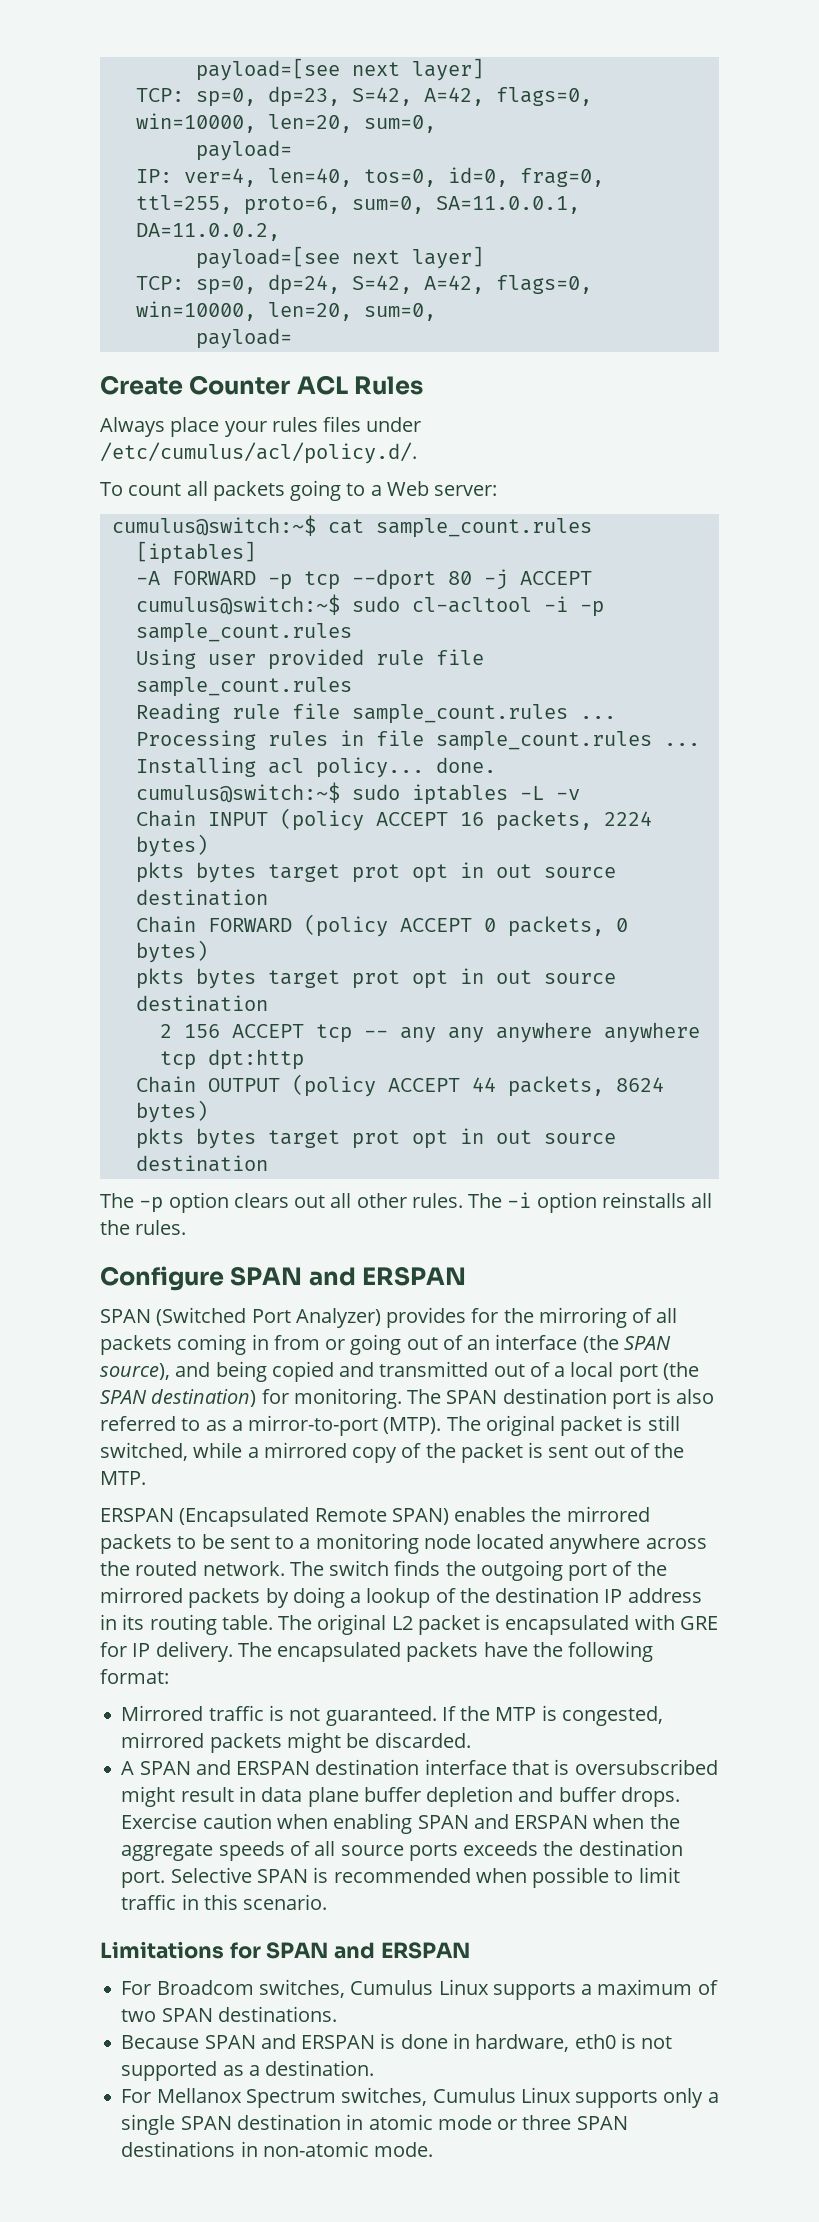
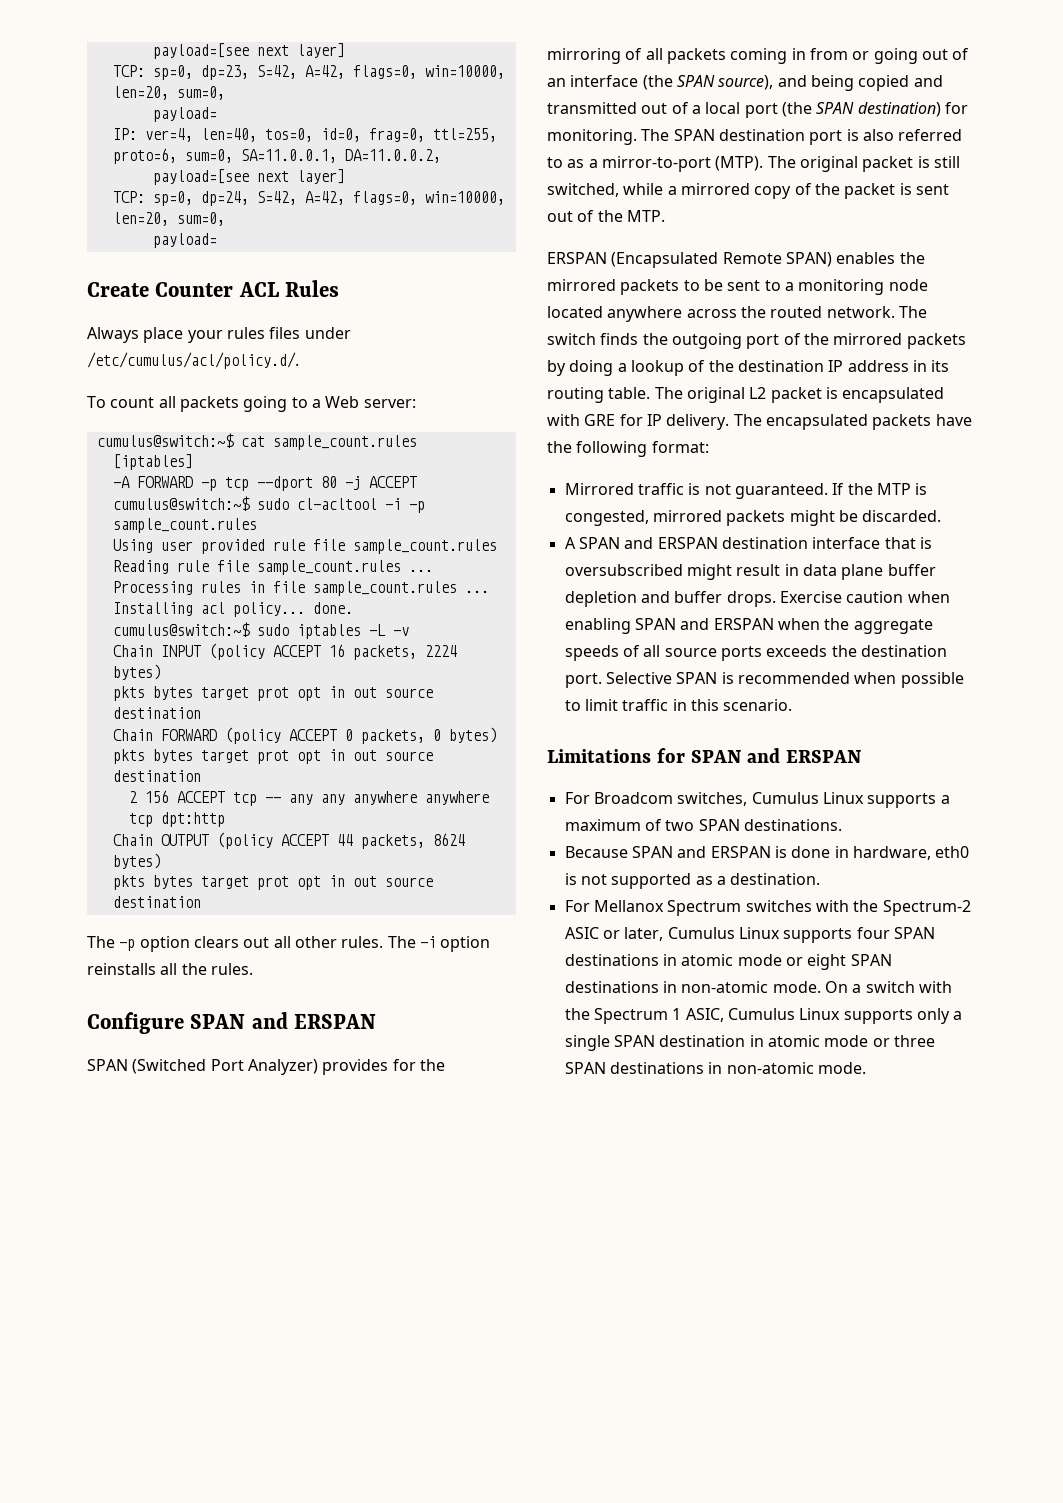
- For Mellanox Spectrum switches, Cumulus Linux supports only a single SPAN destination in atomic mode or three SPAN destinations in non-atomic mode.
+ For Mellanox Spectrum switches with the Spectrum-2 ASIC or later, Cumulus Linux supports four SPAN destinations in atomic mode or eight SPAN destinations in non-atomic mode. On a switch with the Spectrum 1 ASIC, Cumulus Linux supports only a single SPAN destination in atomic mode or three SPAN destinations in non-atomic mode.

